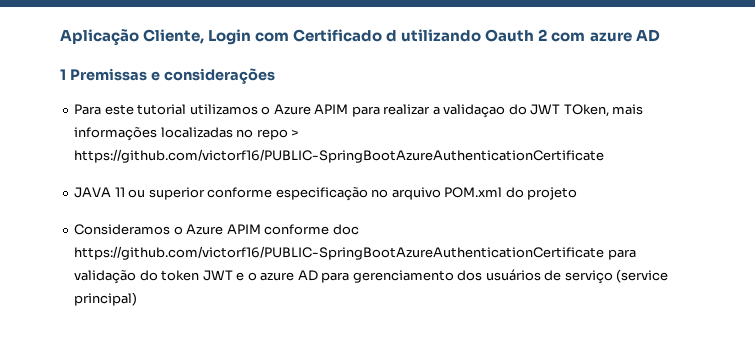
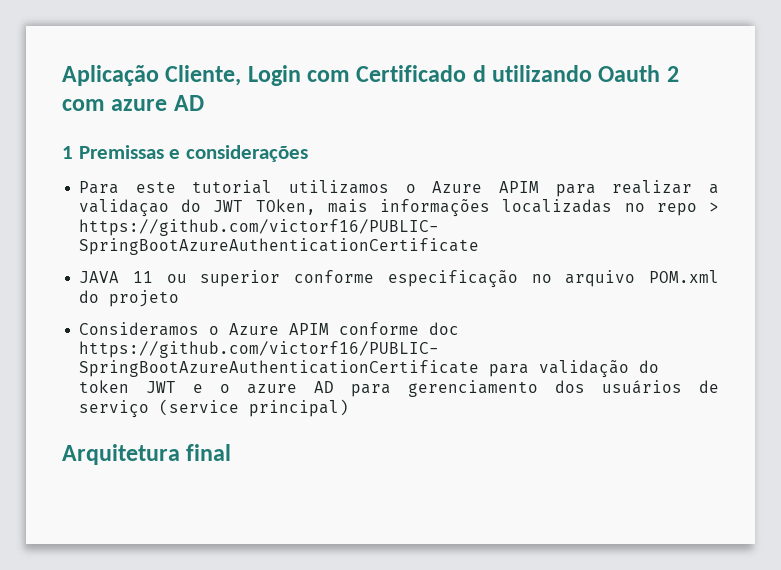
+ Arquitetura final

